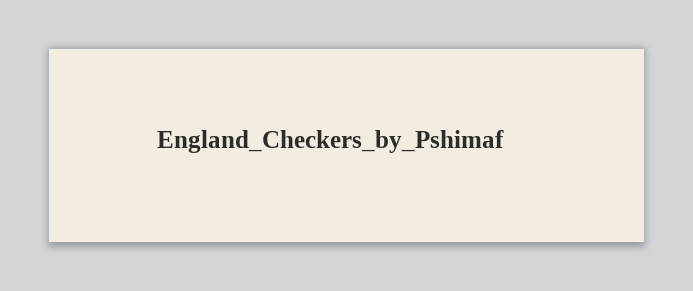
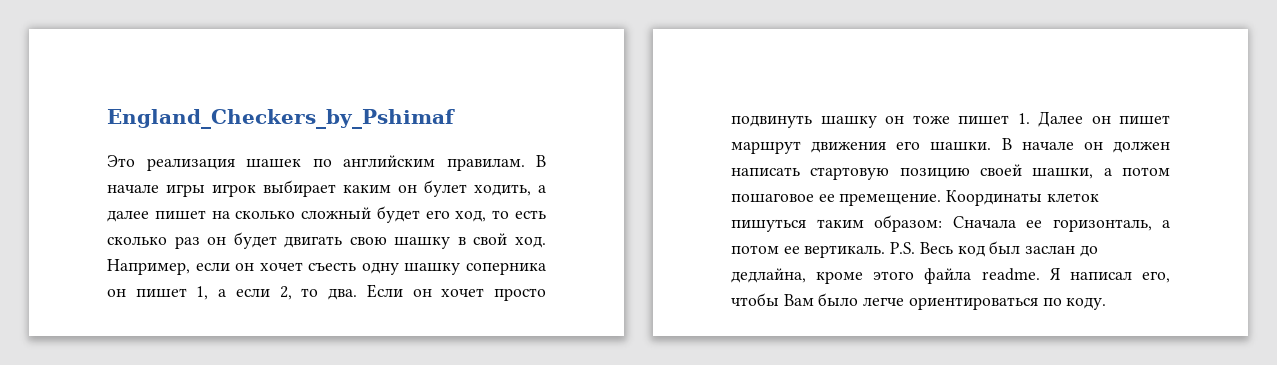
+ Это реализация шашек по английским правилам. В начале игры игрок выбирает каким он булет ходить, а далее пишет на сколько сложный будет его ход, то есть сколько раз он будет двигать свою шашку в свой ход. Например, если он хочет съесть одну шашку соперника он пишет 1, а если 2, то два. Если он хочет просто подвинуть шашку он тоже пишет 1. Далее он пишет маршрут движения его шашки. В начале он должен написать стартовую позицию своей шашки, а потом пошаговое ее премещение. Координаты клеток пишуться таким образом: Сначала ее горизонталь, а потом ее вертикаль. P.S. Весь код был заслан до дедлайна, кроме этого файла readme. Я написал его, чтобы Вам было легче ориентироваться по коду.

